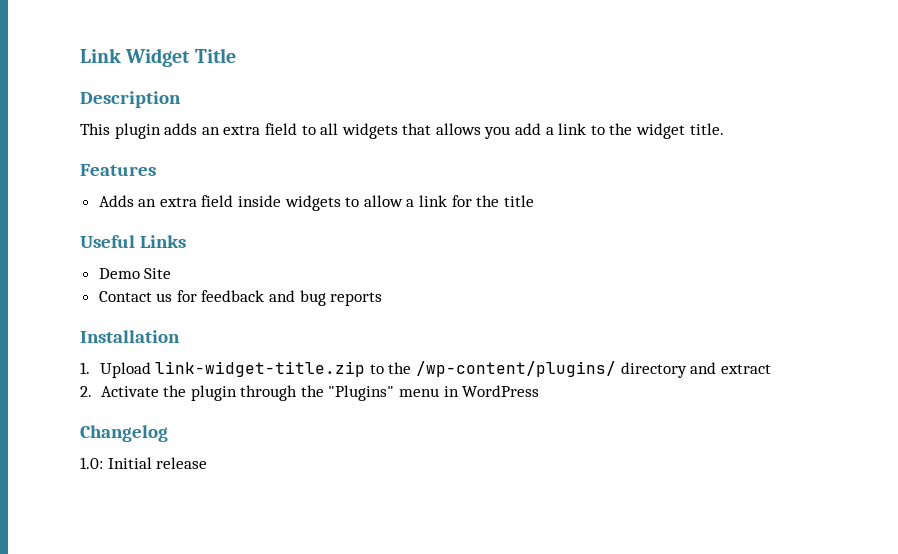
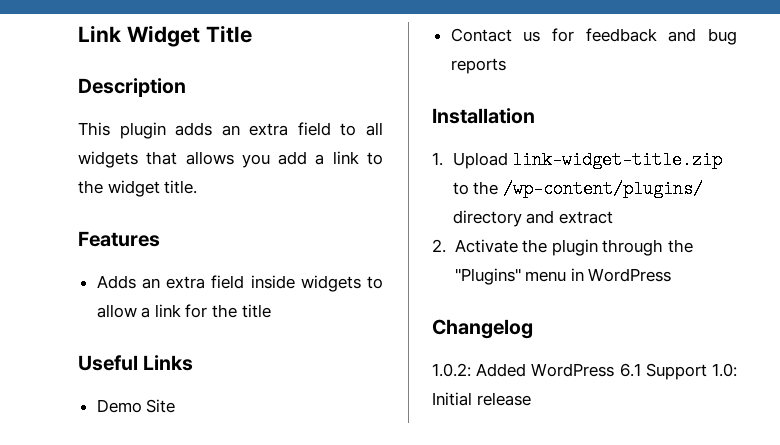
- 1.0: Initial release
+ 1.0.2: Added WordPress 6.1 Support 1.0: Initial release

